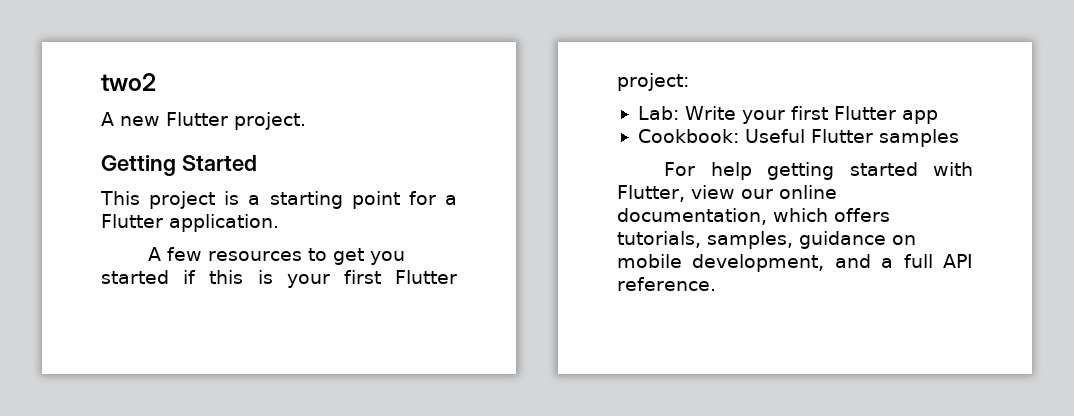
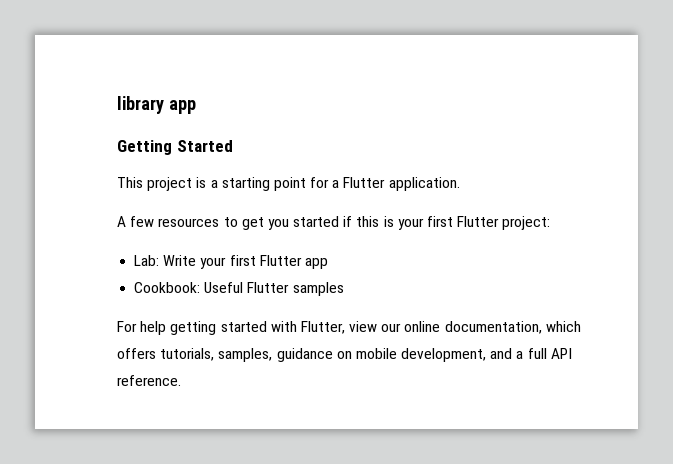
- two2
- A new Flutter project.
+ library app

